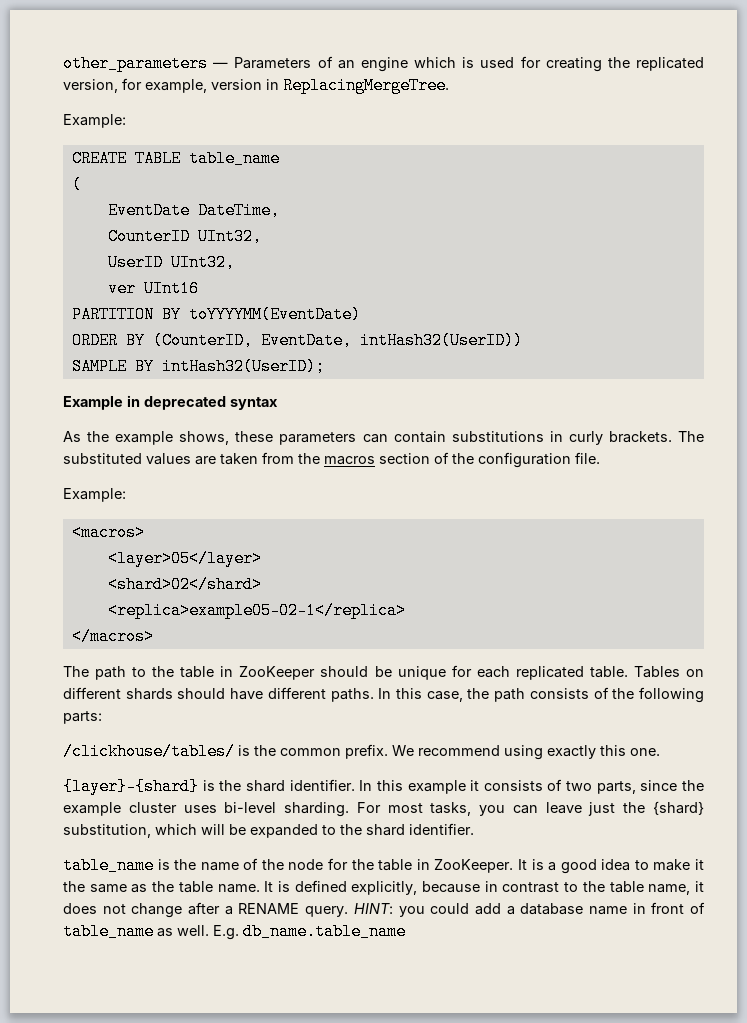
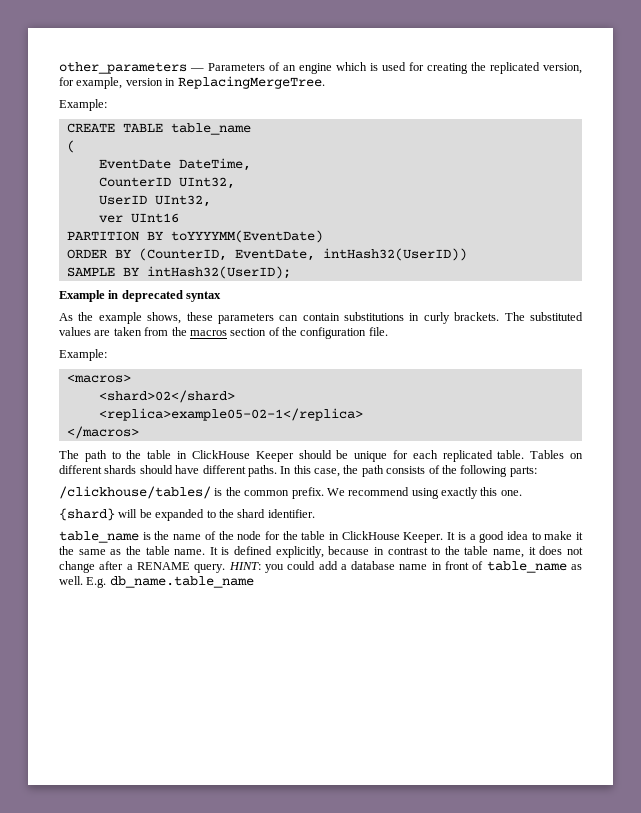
- <layer>05</layer>
- The path to the table in ZooKeeper should be unique for each replicated table.
+ The path to the table in ClickHouse Keeper should be unique for each replicated table.
- {layer}-{shard} is the shard identifier. In this example it consists of two parts, since the example cluster uses bi-level sharding. For most tasks, you can leave just the {shard} substitution, which will be expanded to the shard identifier.
+ {shard} will be expanded to the shard identifier.
- table_name is the name of the node for the table in ZooKeeper.
+ table_name is the name of the node for the table in ClickHouse Keeper.

